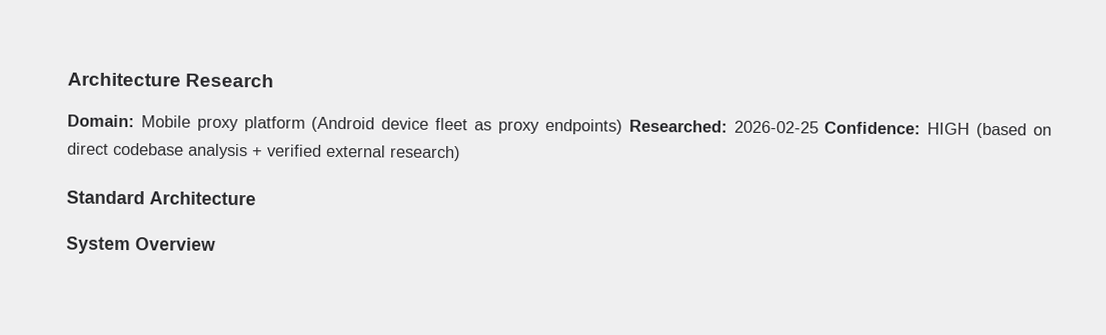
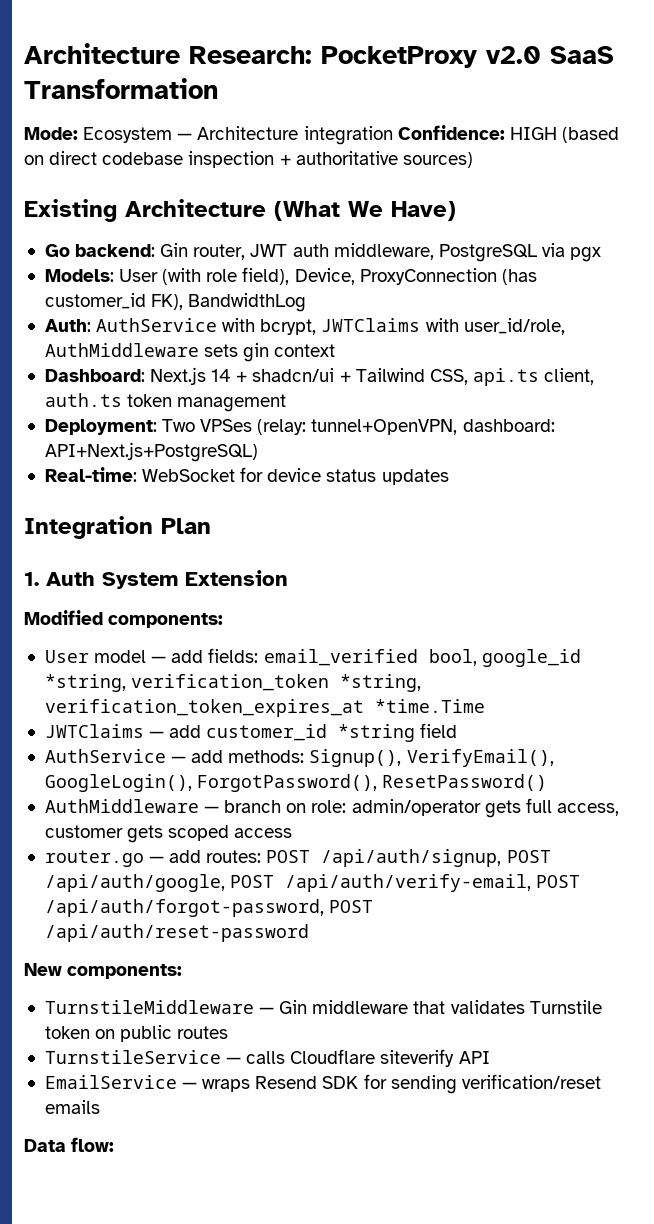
- Architecture Research
- Domain: Mobile proxy platform (Android device fleet as proxy endpoints) Researched: 2026-02-25 Confidence: HIGH (based on direct codebase analysis + verified external research)
- Standard Architecture
- System Overview
+ Architecture Research: PocketProxy v2.0 SaaS Transformation
+ Mode: Ecosystem — Architecture integration Confidence: HIGH (based on direct codebase inspection + authoritative sources)
+ Existing Architecture (What We Have)
+ Go backend: Gin router, JWT auth middleware, PostgreSQL via pgx
+ Models: User (with role field), Device, ProxyConnection (has customer_id FK), BandwidthLog
+ Auth: AuthService with bcrypt, JWTClaims with user_id/role, AuthMiddleware sets gin context
+ Dashboard: Next.js 14 + shadcn/ui + Tailwind CSS, api.ts client, auth.ts token management
+ Deployment: Two VPSes (relay: tunnel+OpenVPN, dashboard: API+Next.js+PostgreSQL)
+ Real-time: WebSocket for device status updates
+ Integration Plan
+ 1. Auth System Extension
+ Modified components:
+ User model — add fields: email_verified bool, google_id *string, verification_token *string, verification_token_expires_at *time.Time
+ JWTClaims — add customer_id *string field
+ AuthService — add methods: Signup(), VerifyEmail(), GoogleLogin(), ForgotPassword(), ResetPassword()
+ AuthMiddleware — branch on role: admin/operator gets full access, customer gets scoped access
+ router.go — add routes: POST /api/auth/signup, POST /api/auth/google, POST /api/auth/verify-email, POST /api/auth/forgot-password, POST /api/auth/reset-password
+ New components:
+ TurnstileMiddleware — Gin middleware that validates Turnstile token on public routes
+ TurnstileService — calls Cloudflare siteverify API
+ EmailService — wraps Resend SDK for sending verification/reset emails
+ Data flow:

